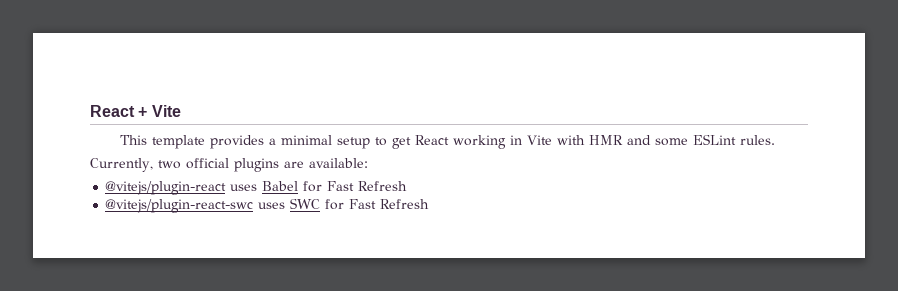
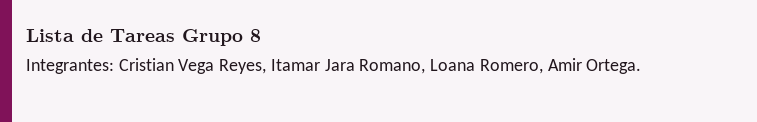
- React + Vite
- This template provides a minimal setup to get React working in Vite with HMR and some ESLint rules.
- Currently, two official plugins are available:
- @vitejs/plugin-react uses Babel for Fast Refresh
- @vitejs/plugin-react-swc uses SWC for Fast Refresh
+ Lista de Tareas Grupo 8
+ Integrantes: Cristian Vega Reyes, Itamar Jara Romano, Loana Romero, Amir Ortega.

